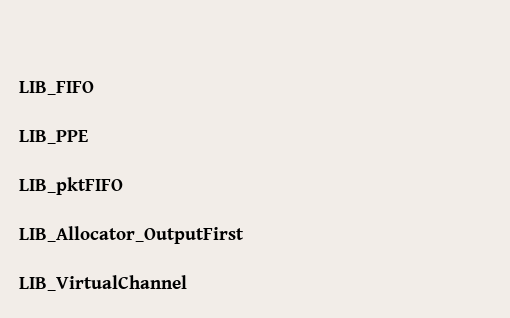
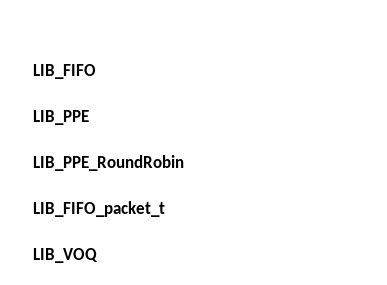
- LIB_pktFIFO
- LIB_Allocator_OutputFirst
- LIB_VirtualChannel
+ LIB_PPE_RoundRobin
+ LIB_FIFO_packet_t
+ LIB_VOQ

